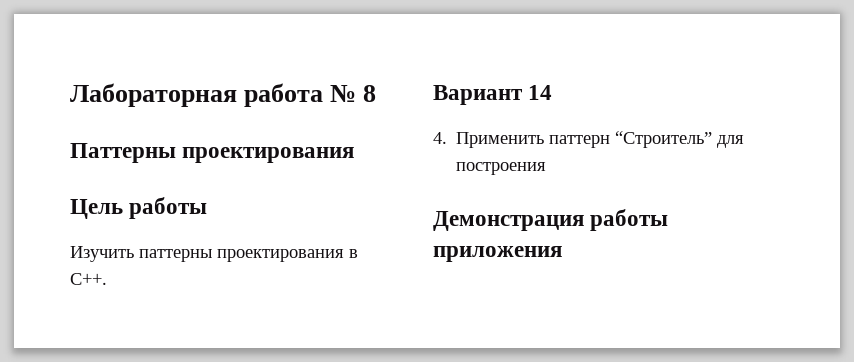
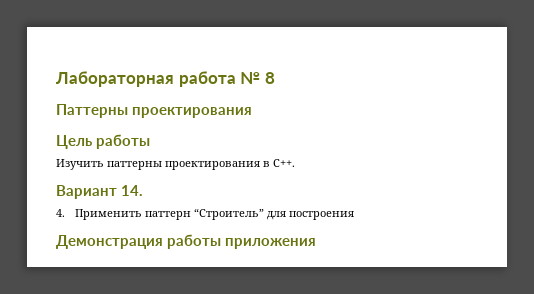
- Вариант 14
+ Вариант 14.

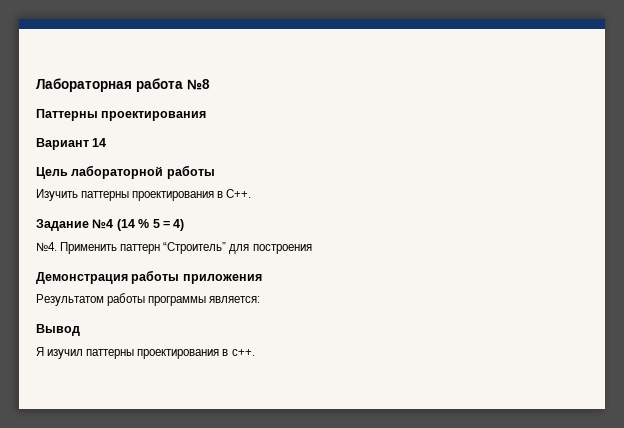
- Лабораторная работа № 8
+ Лабораторная работа №8
+ Вариант 14
- Цель работы
+ Цель лабораторной работы
- Вариант 14.
- 4. Применить паттерн “Строитель” для построения
+ Задание №4 (14 % 5 = 4)
+ №4. Применить паттерн “Строитель” для построения
+ Результатом работы программы является:
+ Вывод
+ Я изучил паттерны проектирования в с++.

